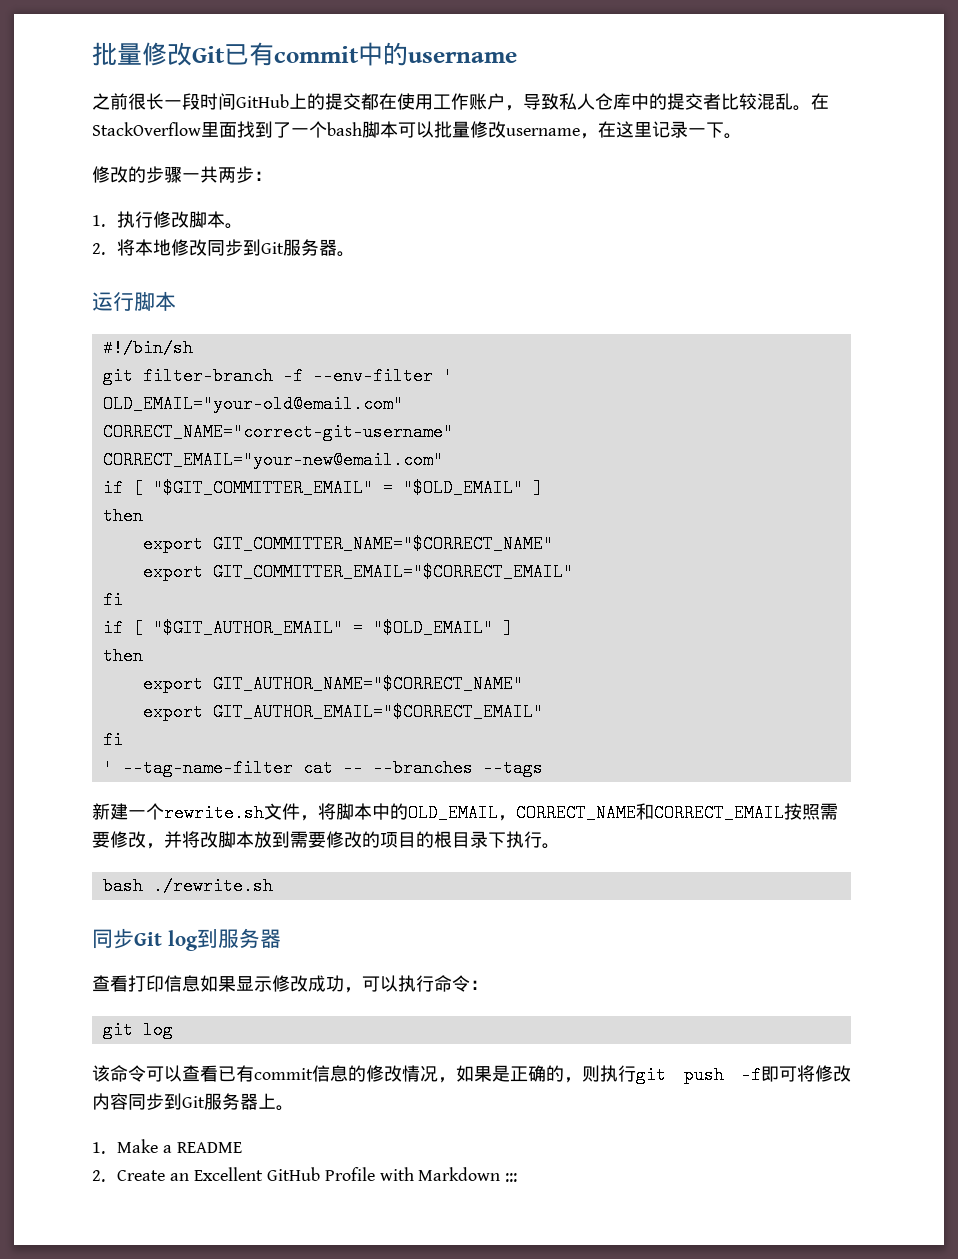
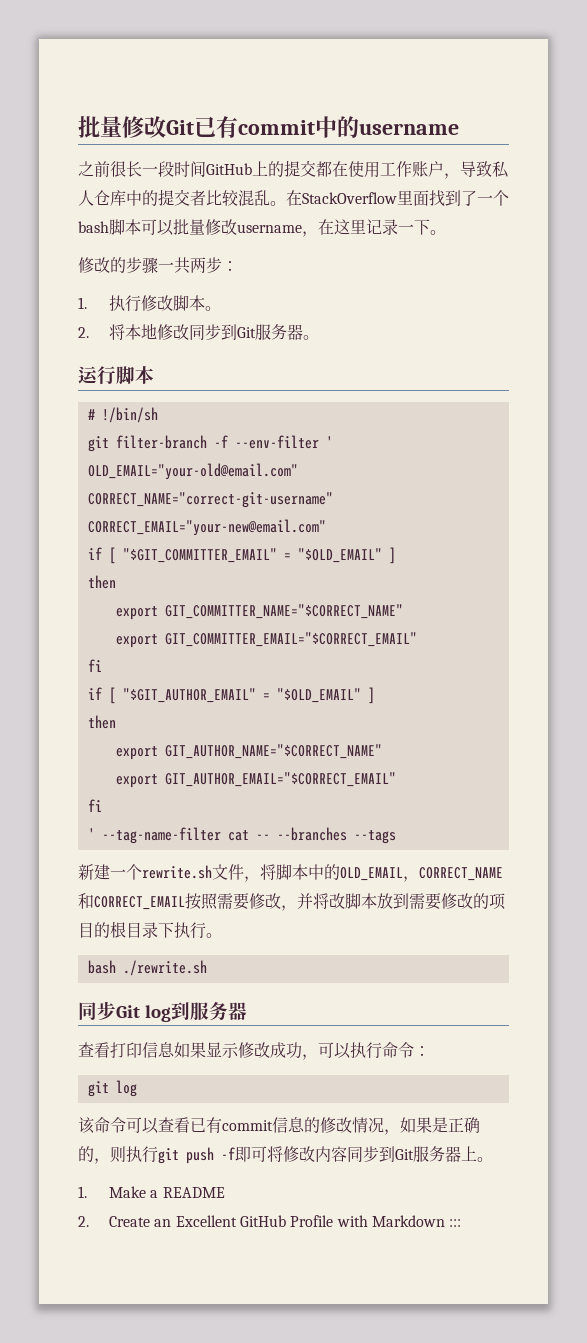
- #!/bin/sh
+ # !/bin/sh

